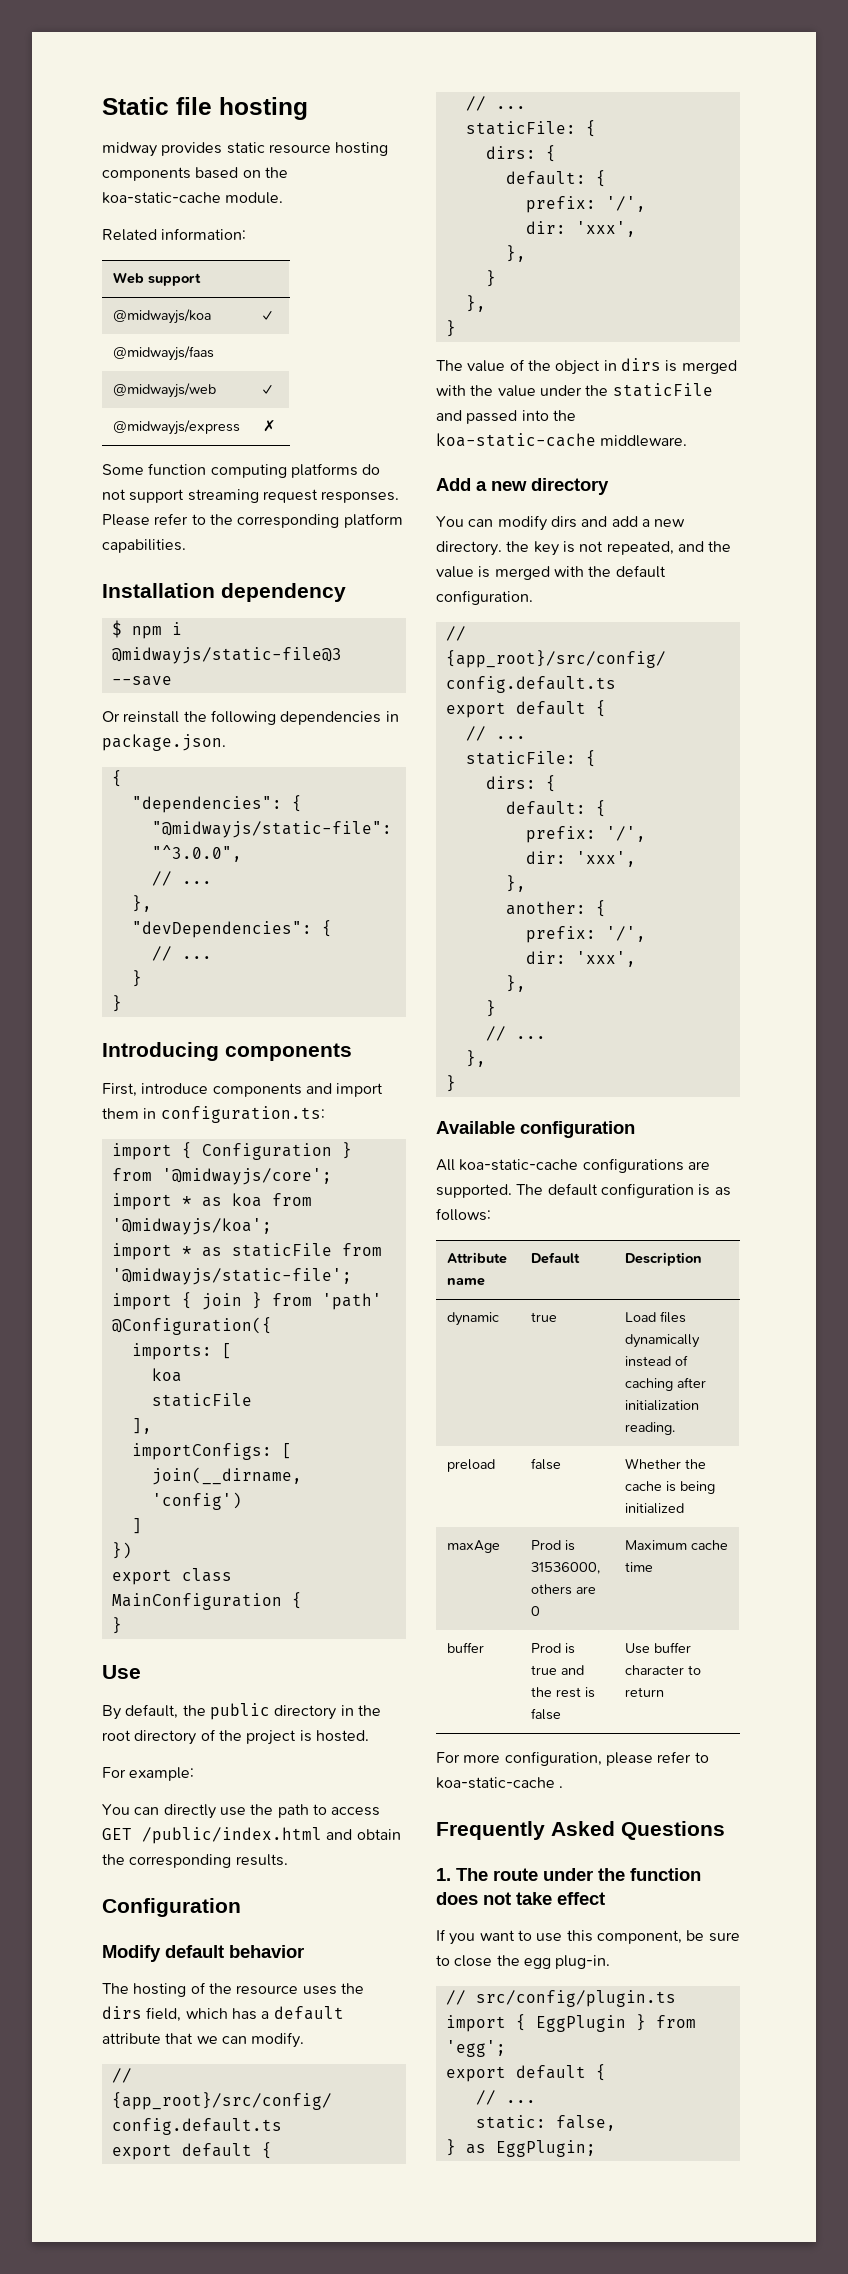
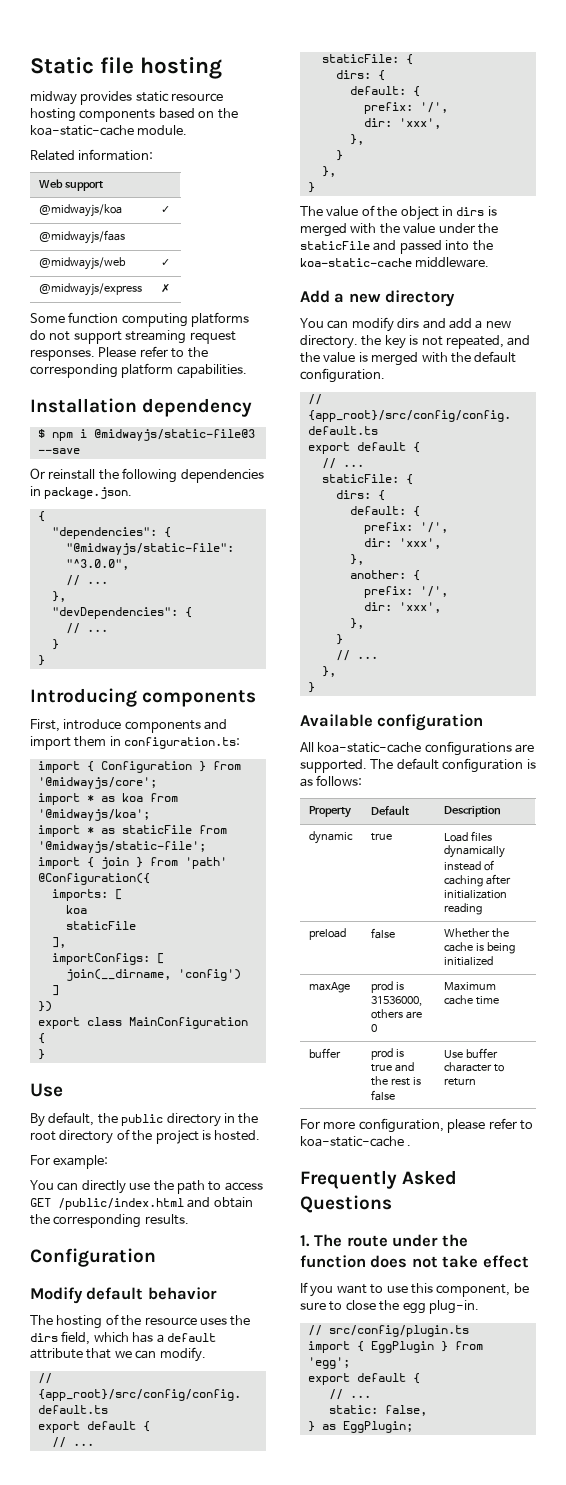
- Attribute name | Default | Description
+ Property | Default | Description
- dynamic | true | Load files dynamically instead of caching after initialization reading.
+ dynamic | true | Load files dynamically instead of caching after initialization reading
- maxAge | Prod is 31536000, others are 0 | Maximum cache time
+ maxAge | prod is 31536000, others are 0 | Maximum cache time
- buffer | Prod is true and the rest is false | Use buffer character to return
+ buffer | prod is true and the rest is false | Use buffer character to return

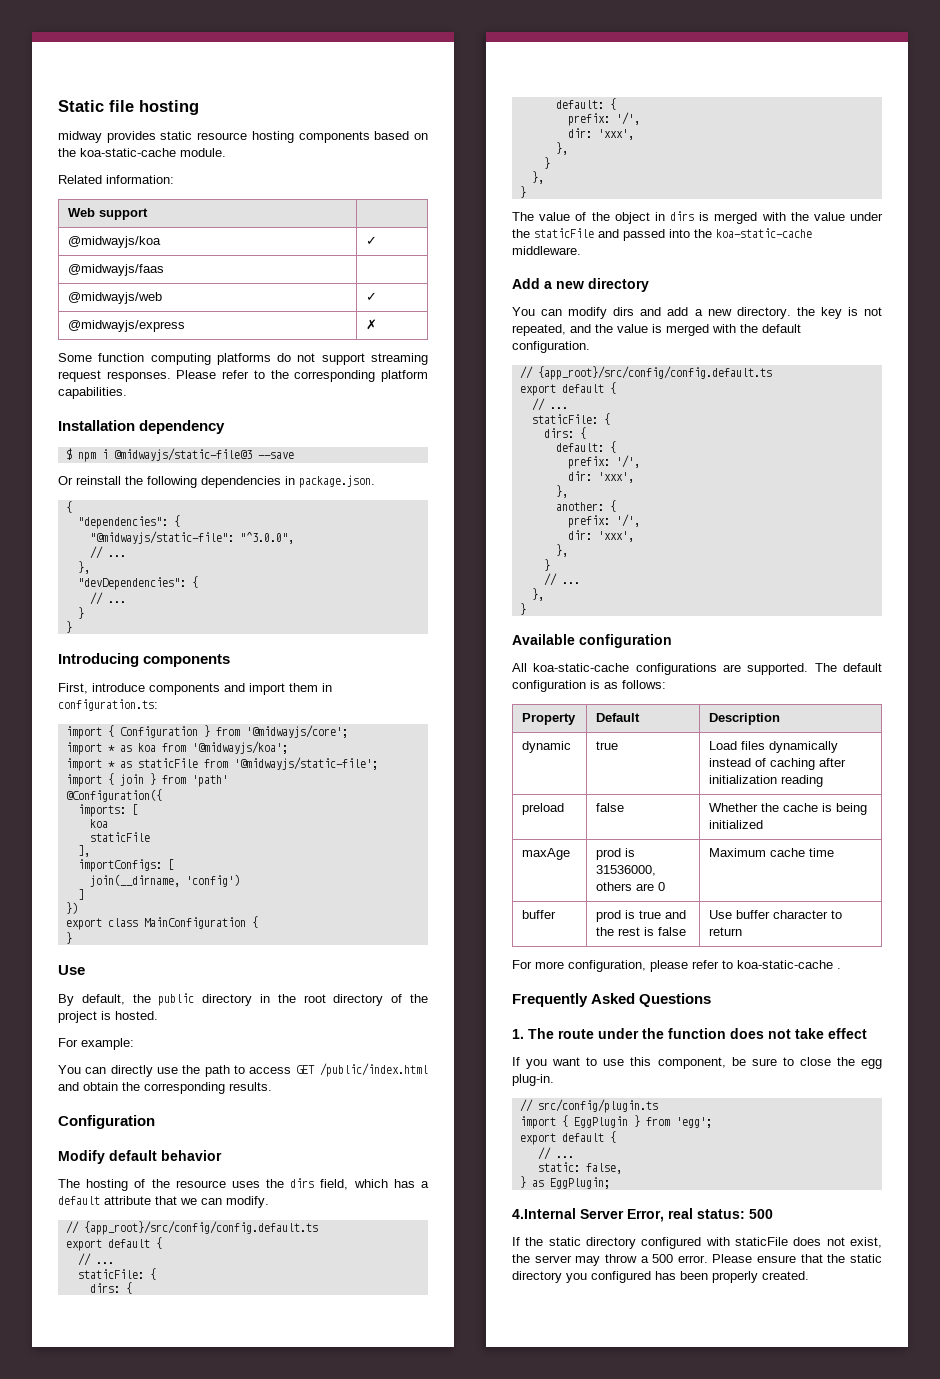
+ 4.Internal Server Error, real status: 500
+ If the static directory configured with staticFile does not exist, the server may throw a 500 error. Please ensure that the static directory you configured has been properly created.

